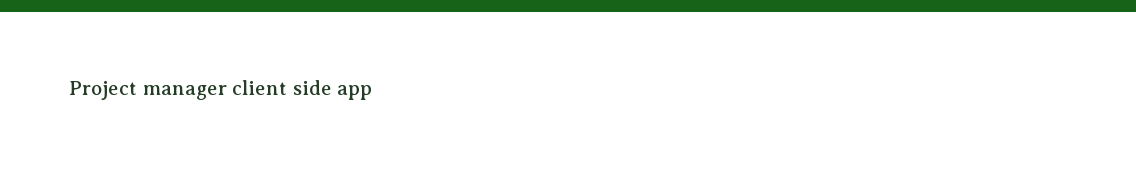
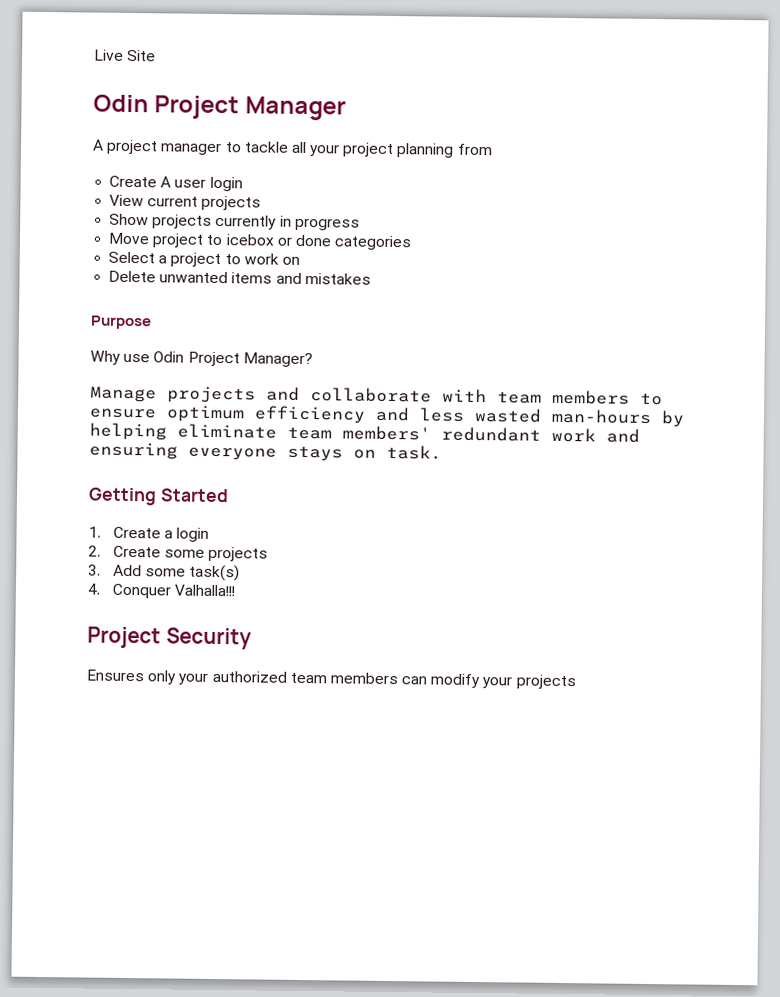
- Project manager client side app
+ Live Site
+ Odin Project Manager
+ A project manager to tackle all your project planning from
+ Create A user login
+ View current projects
+ Show projects currently in progress
+ Move project to icebox or done categories
+ Select a project to work on
+ Delete unwanted items and mistakes
+ Purpose
+ Why use Odin Project Manager?
+ Manage projects and collaborate with team members to ensure optimum efficiency and less wasted man-hours by helping eliminate team members' redundant work and ensuring everyone stays on task.
+ Getting Started
+ 1. Create a login
+ 2. Create some projects
+ 3. Add some task(s)
+ 4. Conquer Valhalla!!!
+ Project Security
+ Ensures only your authorized team members can modify your projects

